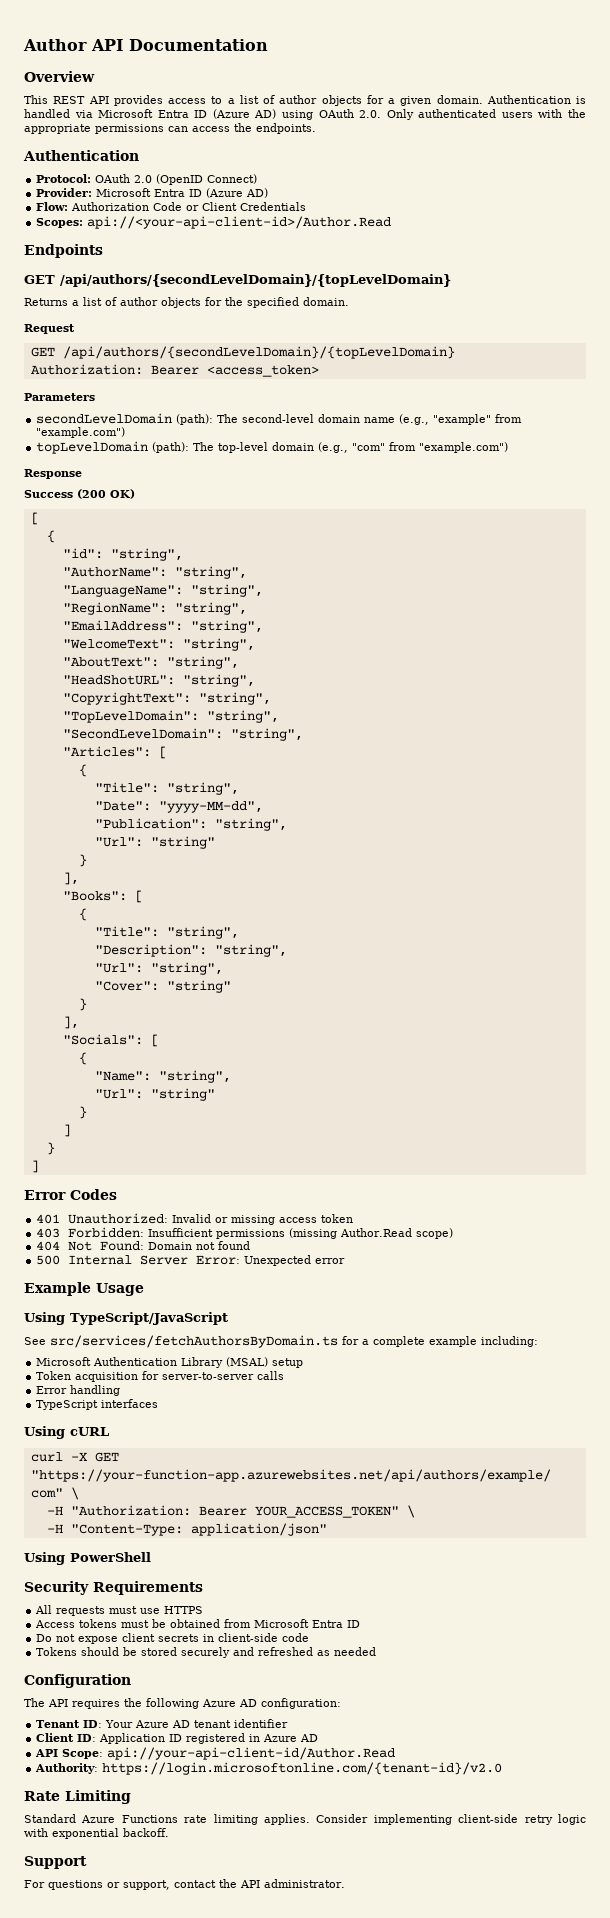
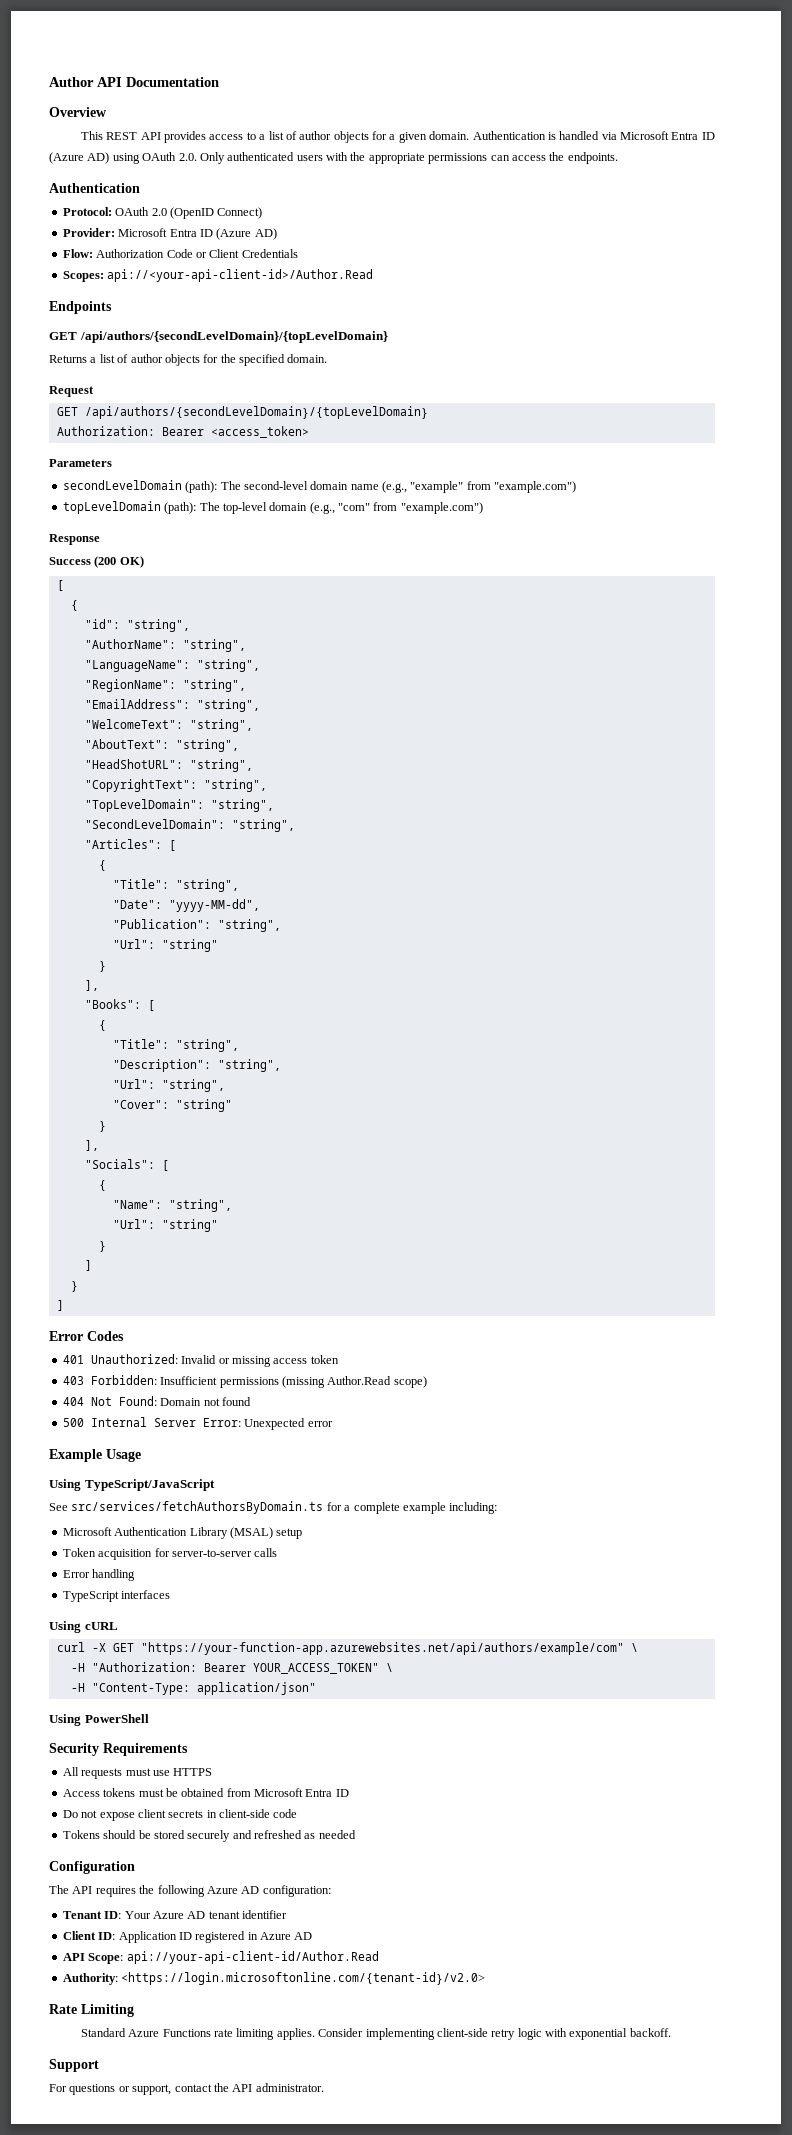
- Authority: https://login.microsoftonline.com/{tenant-id}/v2.0
+ Authority: <https://login.microsoftonline.com/{tenant-id}/v2.0>

